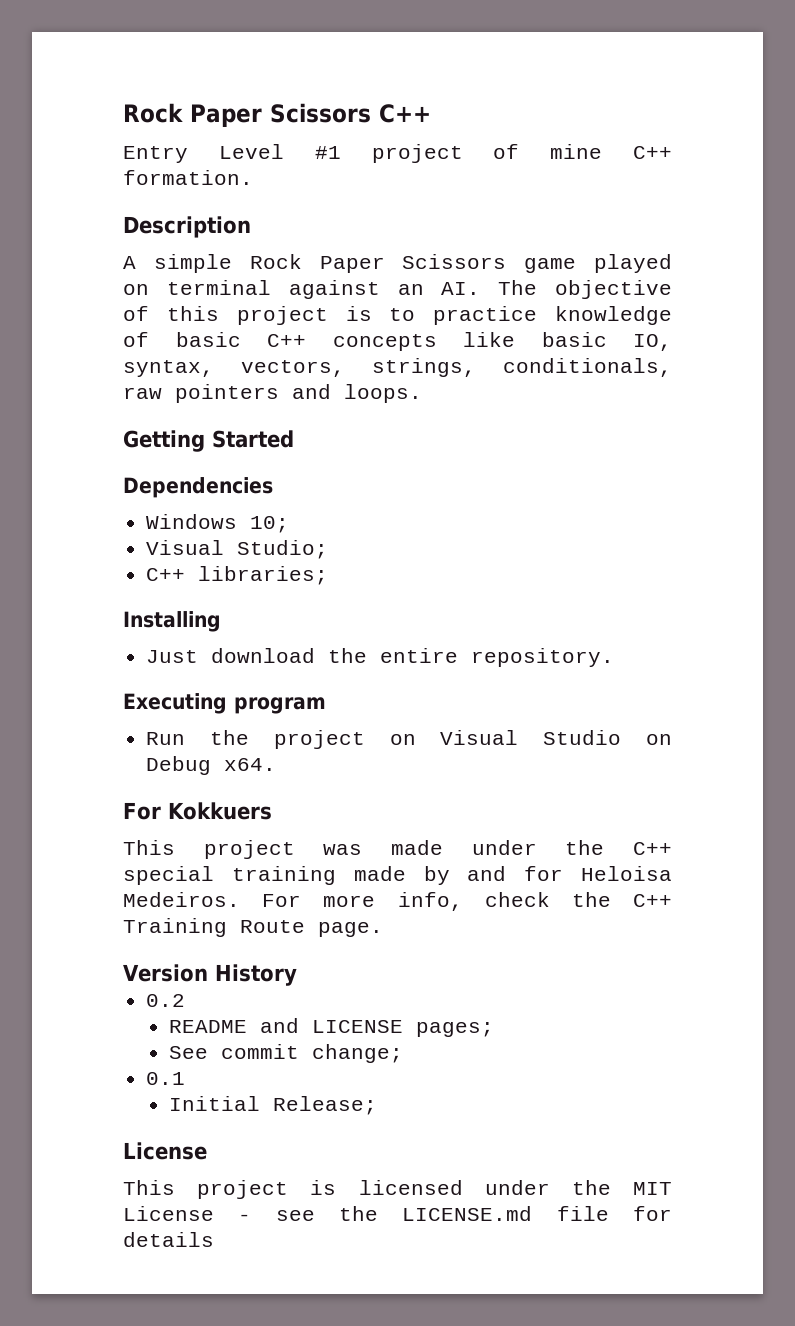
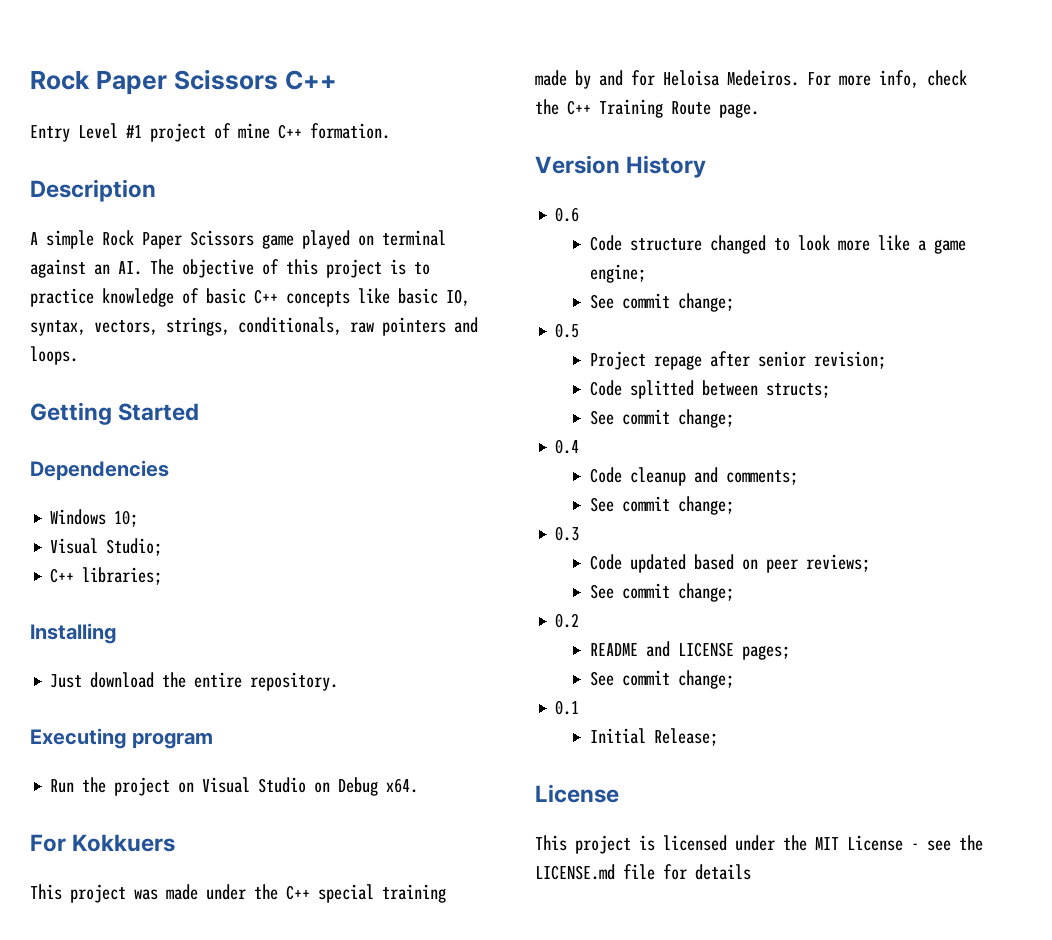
+ 0.6
+ Code structure changed to look more like a game engine;
+ See commit change;
+ 0.5
+ Project repage after senior revision;
+ Code splitted between structs;
+ See commit change;
+ 0.4
+ Code cleanup and comments;
+ See commit change;
+ 0.3
+ Code updated based on peer reviews;
+ See commit change;

